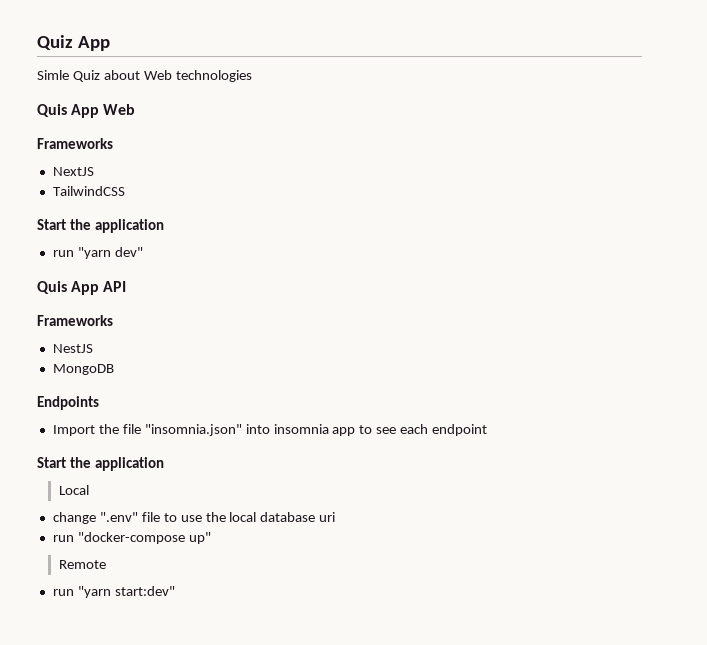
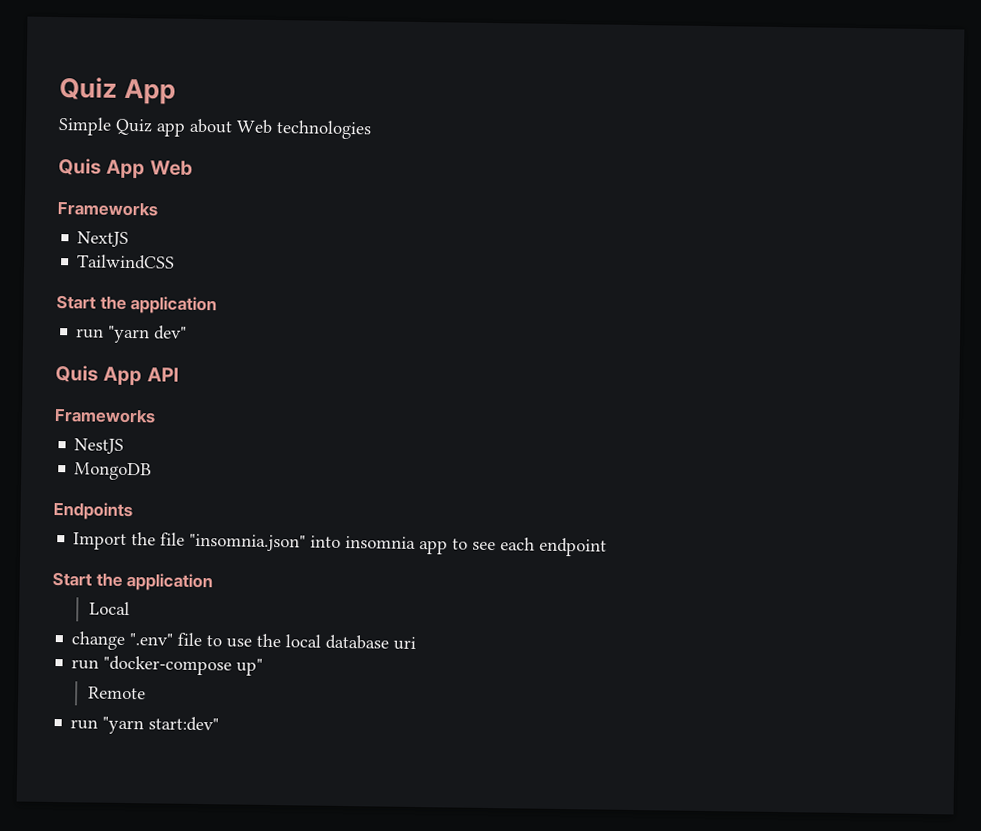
- Simle Quiz about Web technologies
+ Simple Quiz app about Web technologies

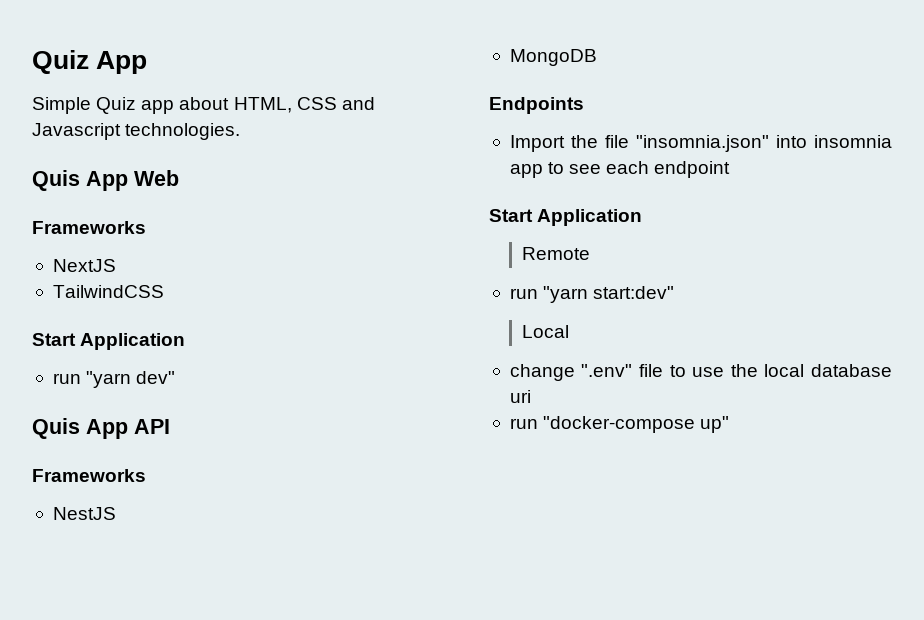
- Simple Quiz app about Web technologies
+ Simple Quiz app about HTML, CSS and Javascript technologies.
  TailwindCSS
- Start the application
+ Start Application
  Import the file "insomnia.json" into insomnia app to see each endpoint
- Start the application
+ Start Application
+ Remote
+ run "yarn start:dev"
- Remote
- run "yarn start:dev"

